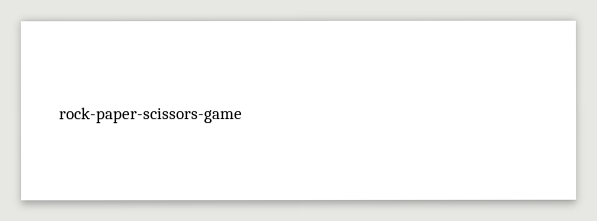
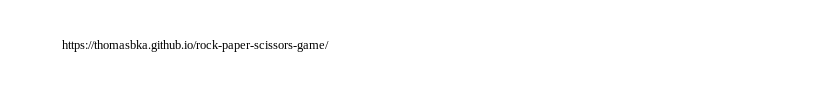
- rock-paper-scissors-game
+ https://thomasbka.github.io/rock-paper-scissors-game/

